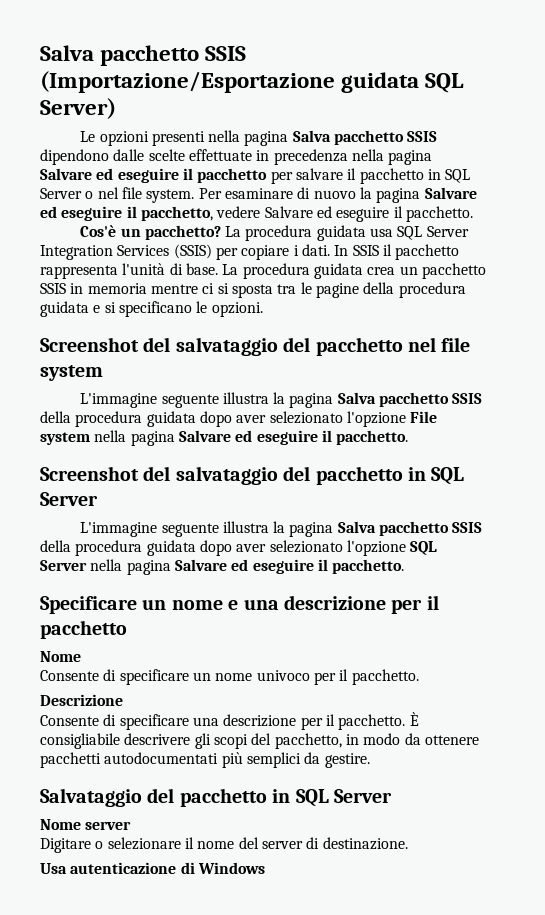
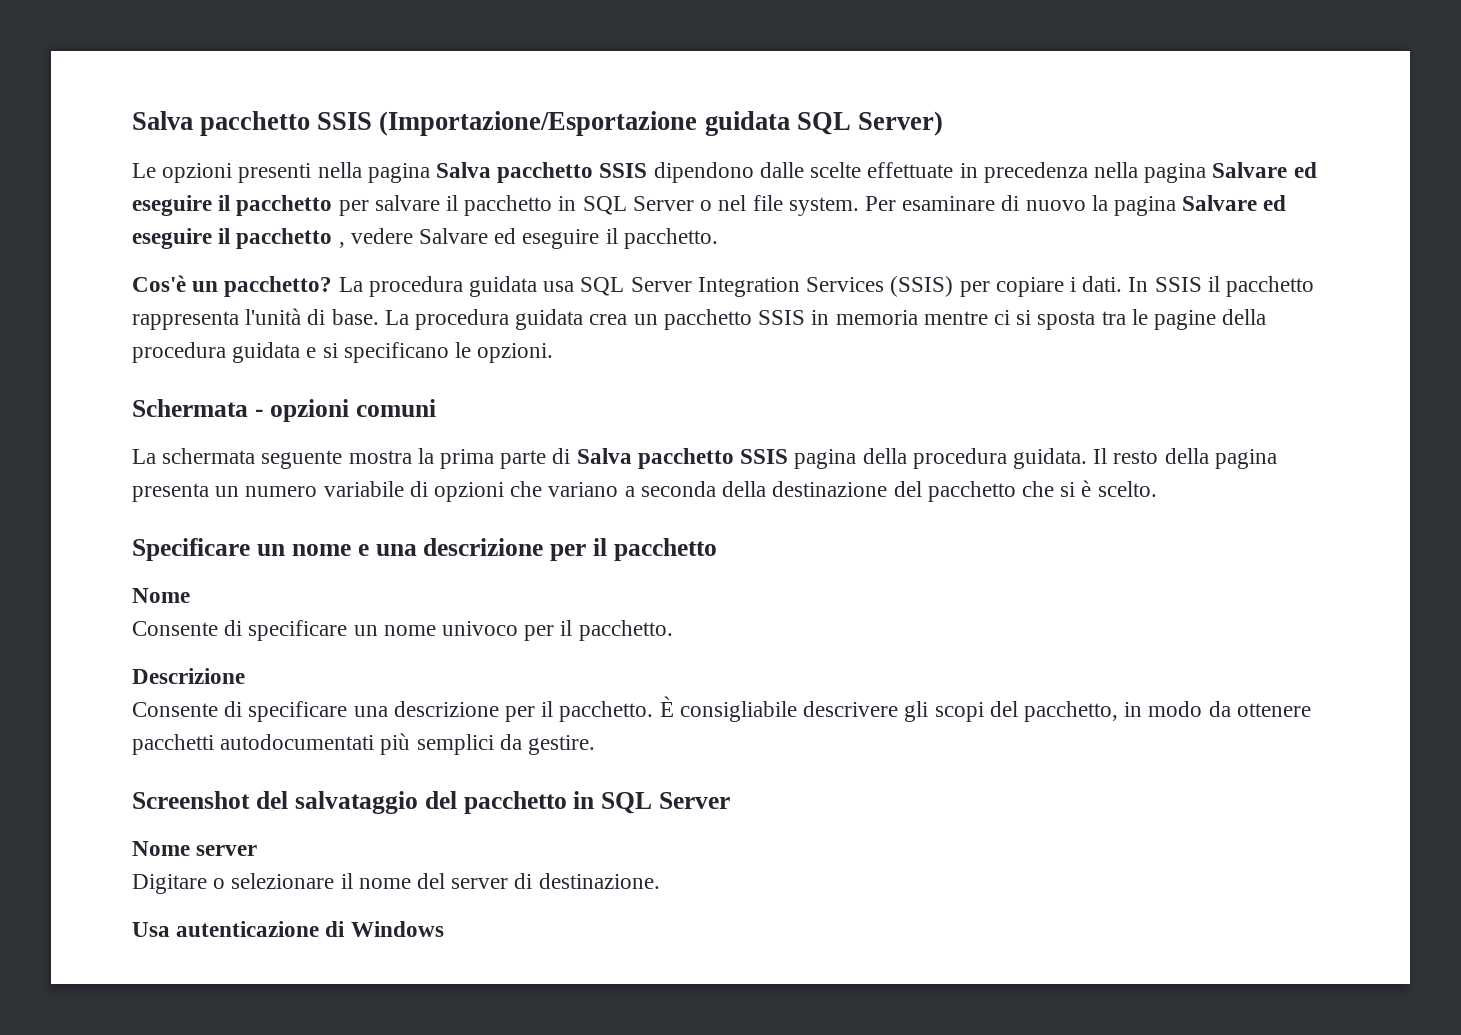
- Per esaminare di nuovo la pagina Salvare ed eseguire il pacchetto, vedere Salvare ed eseguire il pacchetto.
+ Per esaminare di nuovo la pagina Salvare ed eseguire il pacchetto , vedere Salvare ed eseguire il pacchetto.
- Screenshot del salvataggio del pacchetto nel file system
- L'immagine seguente illustra la pagina Salva pacchetto SSIS della procedura guidata dopo aver selezionato l'opzione File system nella pagina Salvare ed eseguire il pacchetto.
- Screenshot del salvataggio del pacchetto in SQL Server
- L'immagine seguente illustra la pagina Salva pacchetto SSIS della procedura guidata dopo aver selezionato l'opzione SQL Server nella pagina Salvare ed eseguire il pacchetto.
+ Schermata - opzioni comuni
+ La schermata seguente mostra la prima parte di Salva pacchetto SSIS pagina della procedura guidata. Il resto della pagina presenta un numero variabile di opzioni che variano a seconda della destinazione del pacchetto che si è scelto.
- Salvataggio del pacchetto in SQL Server
+ Screenshot del salvataggio del pacchetto in SQL Server

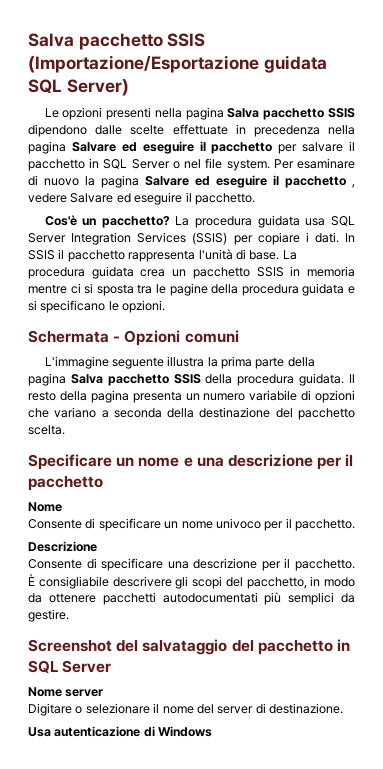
- Schermata - opzioni comuni
+ Schermata - Opzioni comuni
- La schermata seguente mostra la prima parte di Salva pacchetto SSIS pagina della procedura guidata.
+ L'immagine seguente illustra la prima parte della pagina Salva pacchetto SSIS della procedura guidata.
- Il resto della pagina presenta un numero variabile di opzioni che variano a seconda della destinazione del pacchetto che si è scelto.
+ Il resto della pagina presenta un numero variabile di opzioni che variano a seconda della destinazione del pacchetto scelta.

